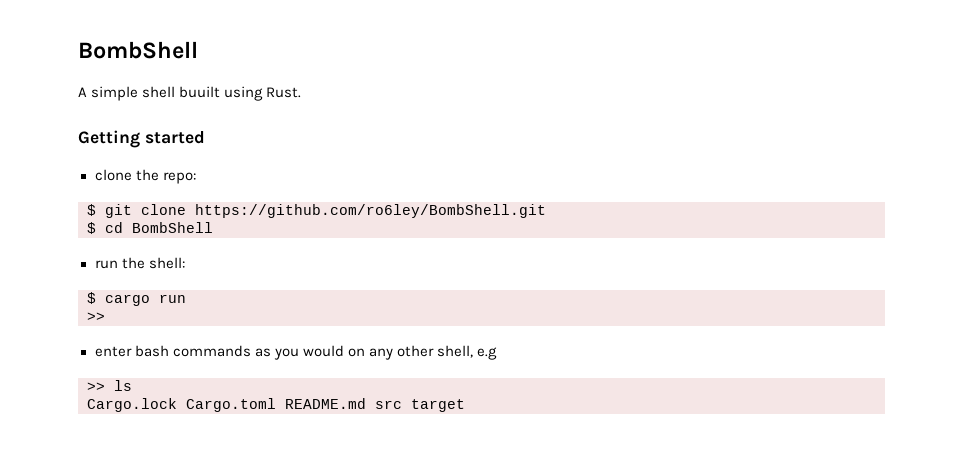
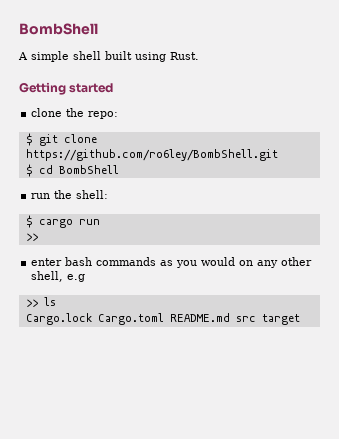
- A simple shell buuilt using Rust.
+ A simple shell built using Rust.

